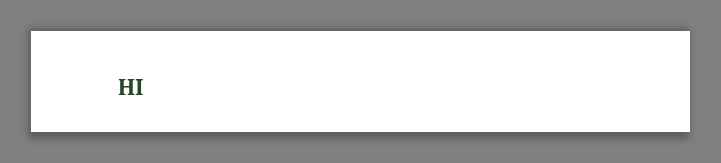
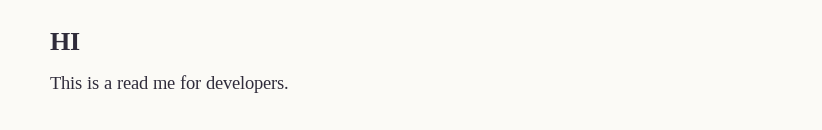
+ This is a read me for developers.

